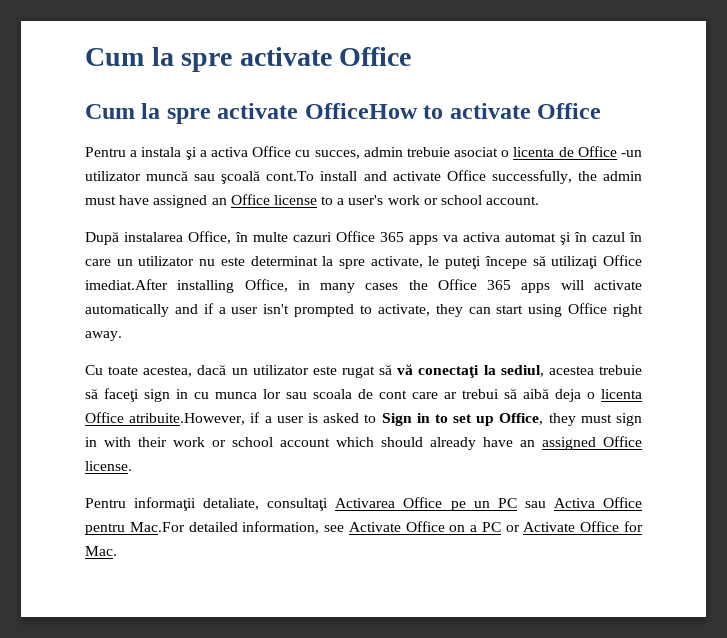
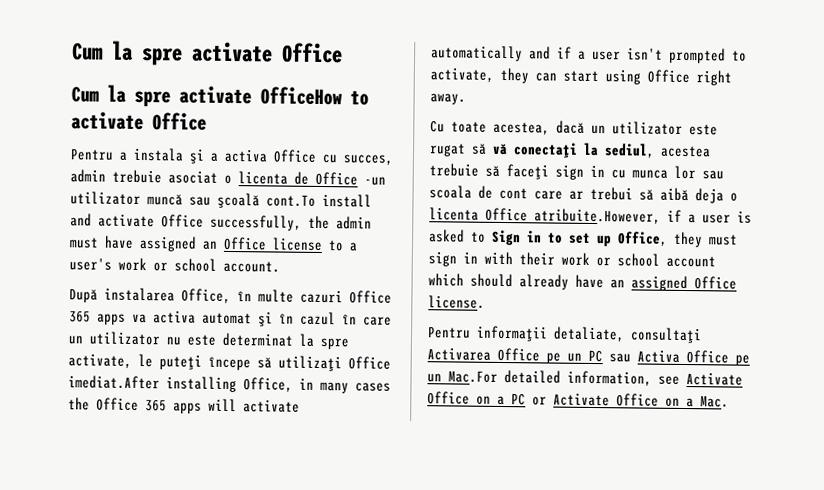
- Pentru informaţii detaliate, consultaţi Activarea Office pe un PC sau Activa Office pentru Mac.For detailed information, see Activate Office on a PC or Activate Office for Mac.
+ Pentru informaţii detaliate, consultaţi Activarea Office pe un PC sau Activa Office pe un Mac.For detailed information, see Activate Office on a PC or Activate Office on a Mac.

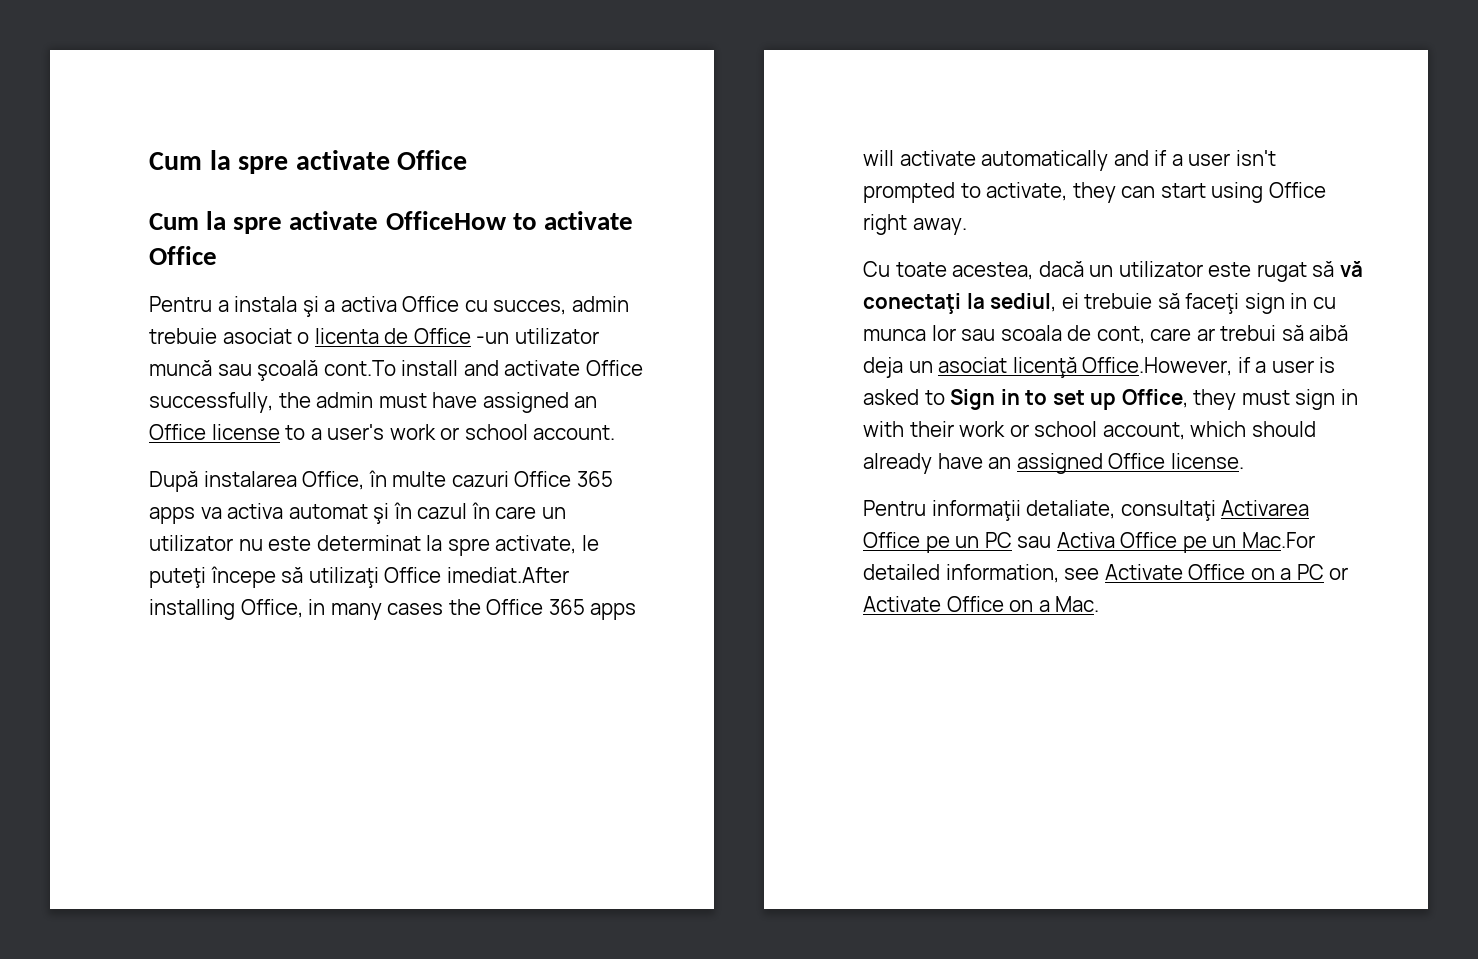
- Cu toate acestea, dacă un utilizator este rugat să vă conectaţi la sediul, acestea trebuie să faceţi sign in cu munca lor sau scoala de cont care ar trebui să aibă deja o licenta Office atribuite.However, if a user is asked to Sign in to set up Office, they must sign in with their work or school account which should already have an assigned Office license.
+ Cu toate acestea, dacă un utilizator este rugat să vă conectaţi la sediul, ei trebuie să faceţi sign in cu munca lor sau scoala de cont, care ar trebui să aibă deja un asociat licenţă Office.However, if a user is asked to Sign in to set up Office, they must sign in with their work or school account, which should already have an assigned Office license.

